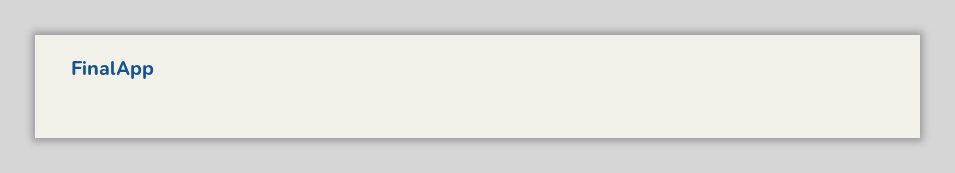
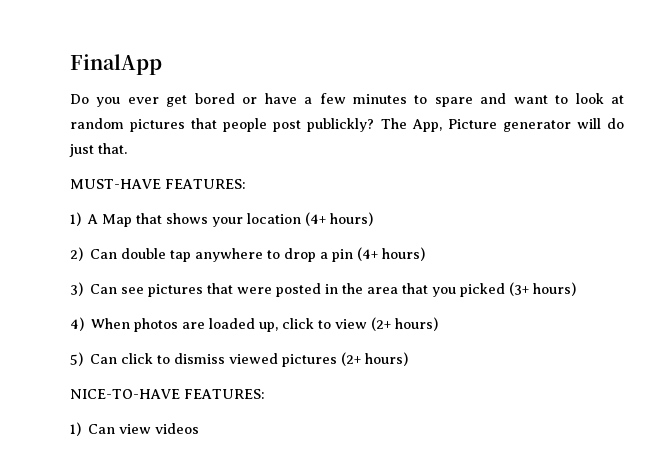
+ Do you ever get bored or have a few minutes to spare and want to look at random pictures that people post publickly? The App, Picture generator will do just that.
+ MUST-HAVE FEATURES:
+ 1) A Map that shows your location (4+ hours)
+ 2) Can double tap anywhere to drop a pin (4+ hours)
+ 3) Can see pictures that were posted in the area that you picked (3+ hours)
+ 4) When photos are loaded up, click to view (2+ hours)
+ 5) Can click to dismiss viewed pictures (2+ hours)
+ NICE-TO-HAVE FEATURES:
+ 1) Can view videos

